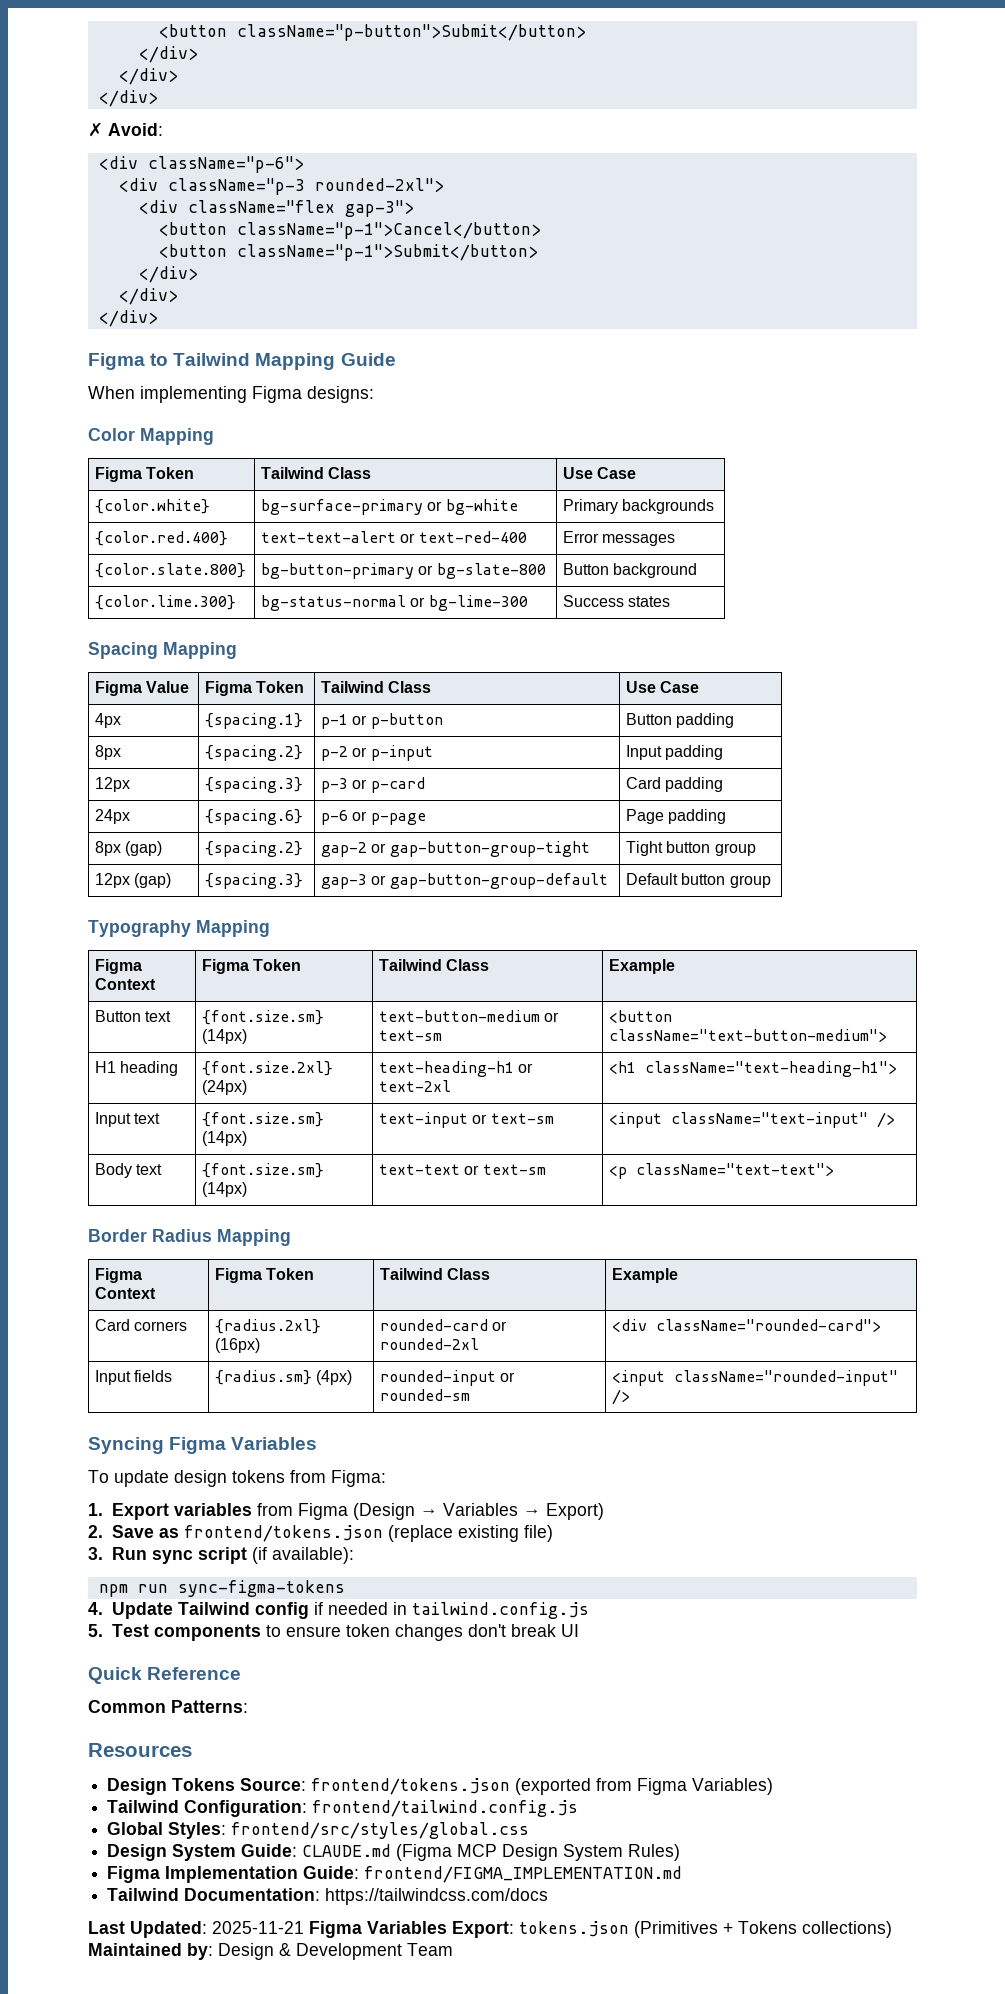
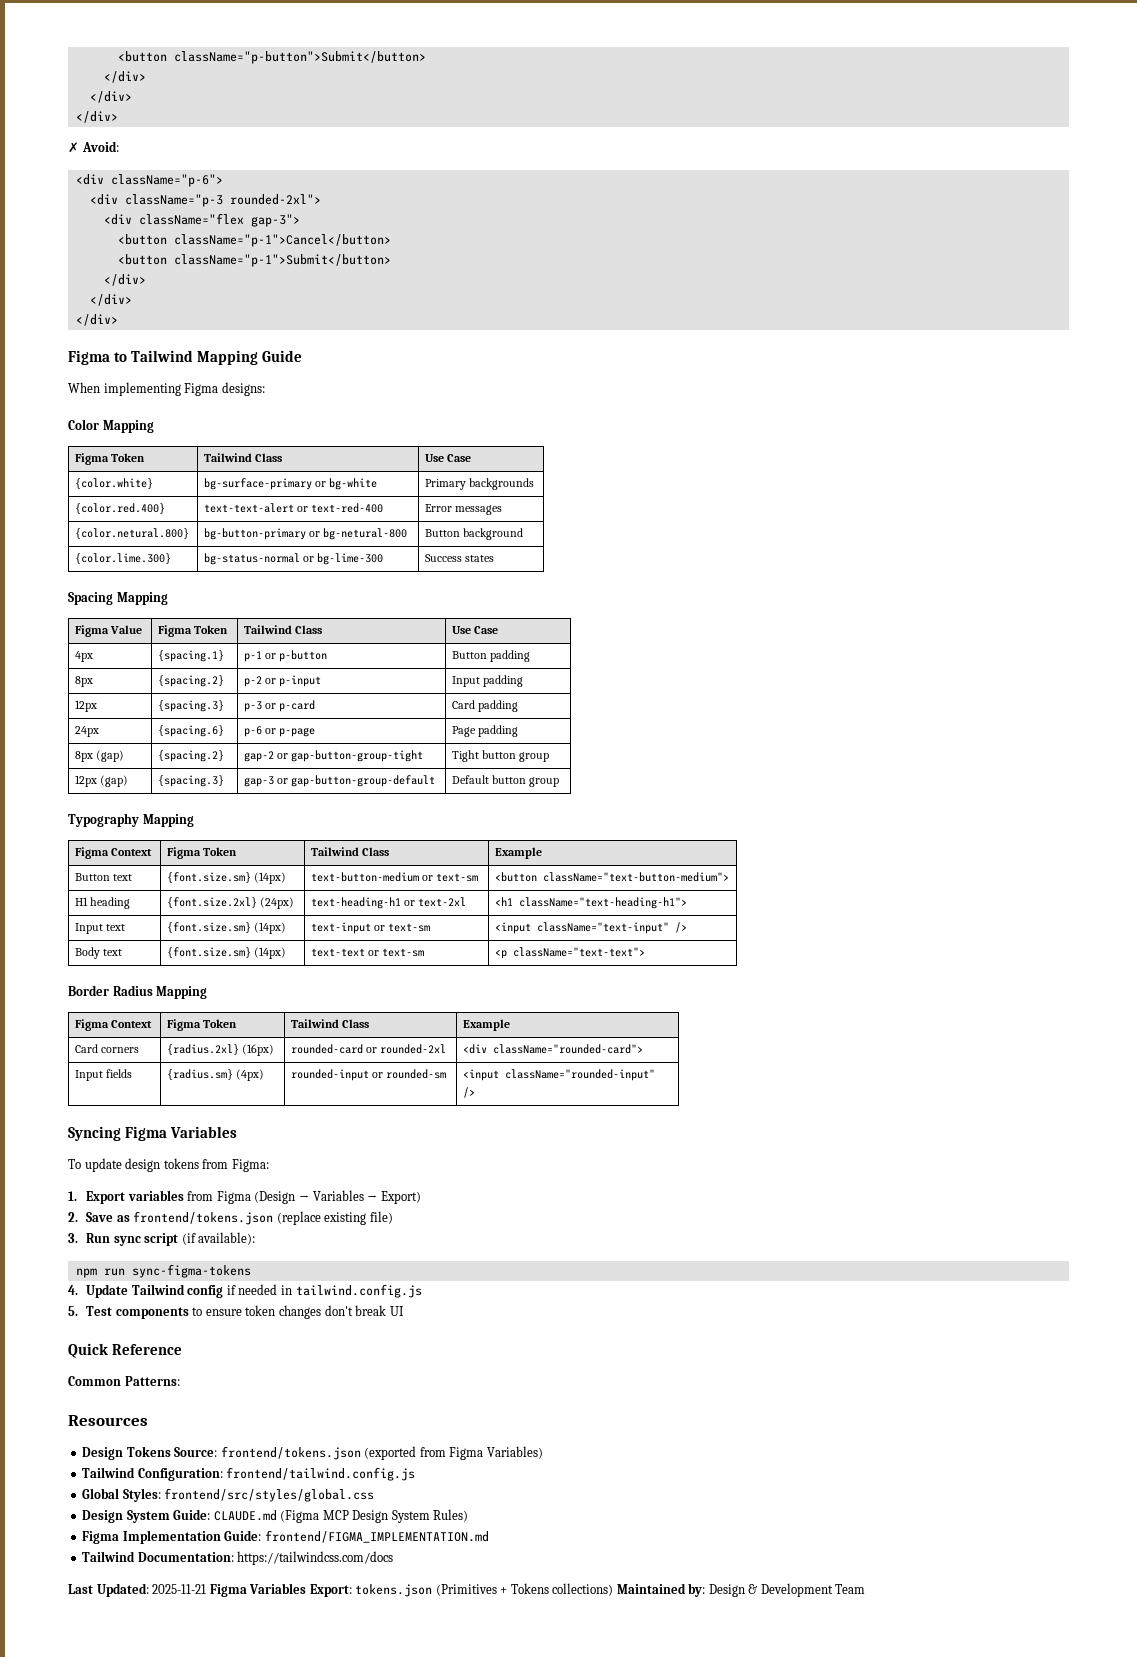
- {color.slate.800} | bg-button-primary or bg-slate-800 | Button background
+ {color.netural.800} | bg-button-primary or bg-netural-800 | Button background

